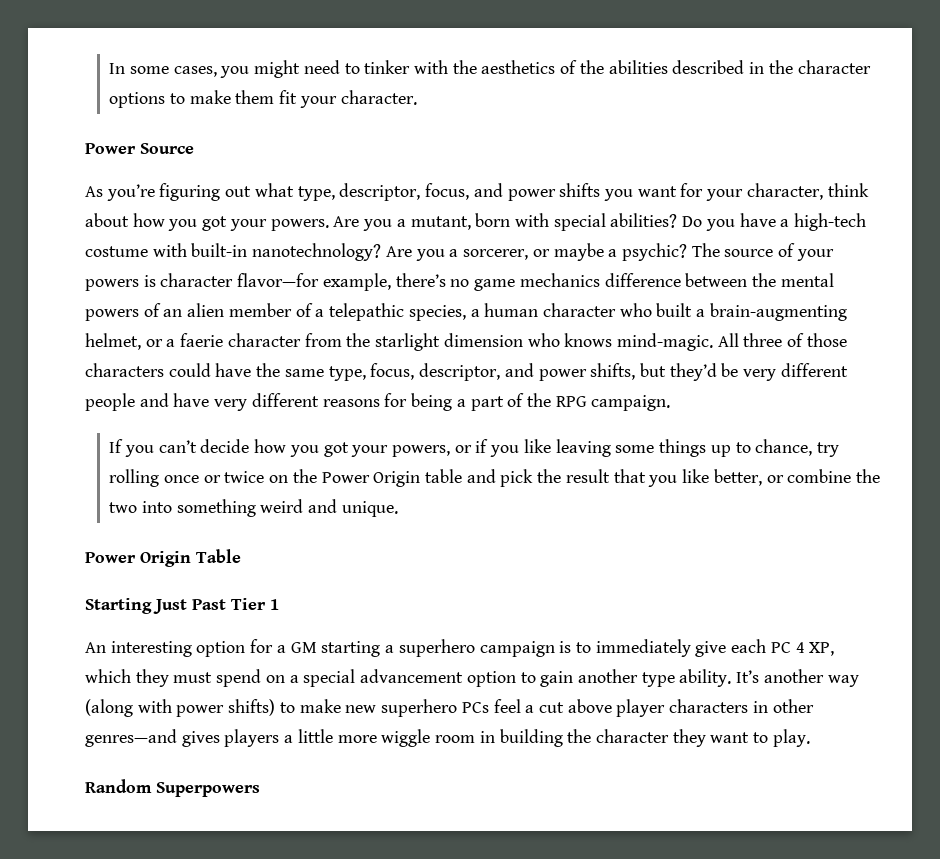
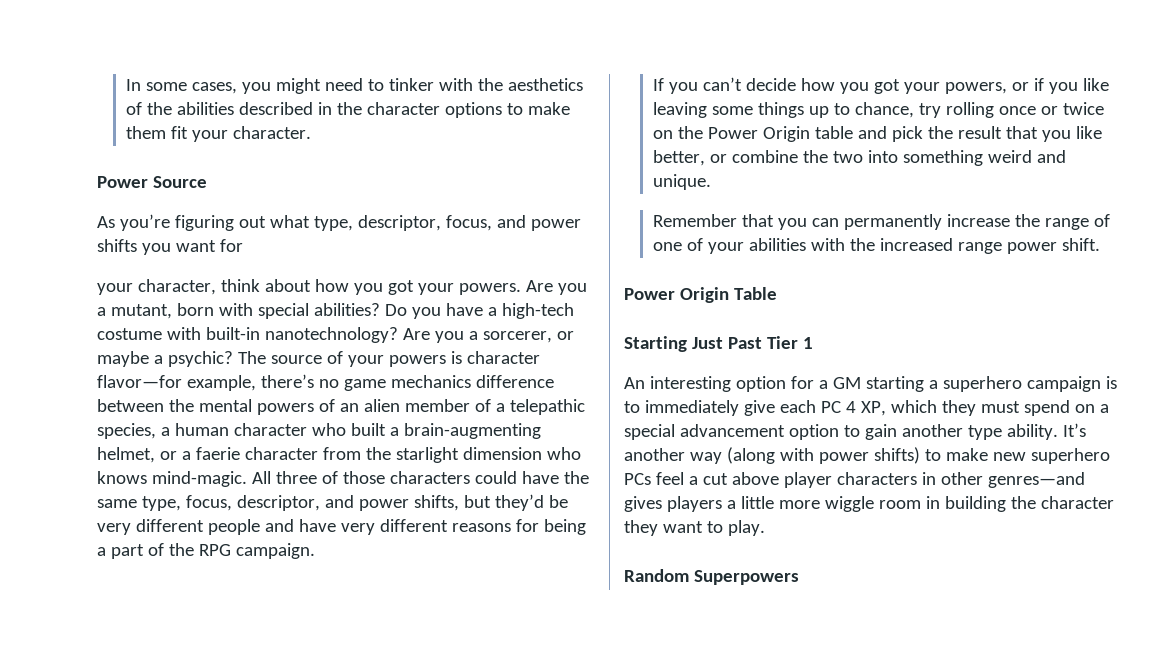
- As you’re figuring out what type, descriptor, focus, and power shifts you want for your character, think about how you got your powers.
+ As you’re figuring out what type, descriptor, focus, and power shifts you want for
+ your character, think about how you got your powers.
+ Remember that you can permanently increase the range of one of your abilities with the increased range power shift.

